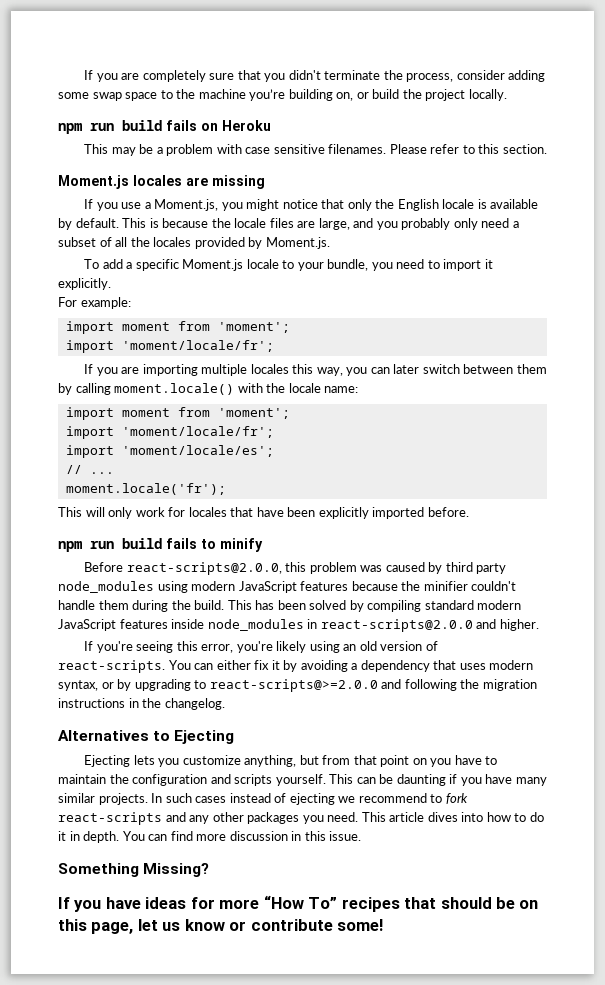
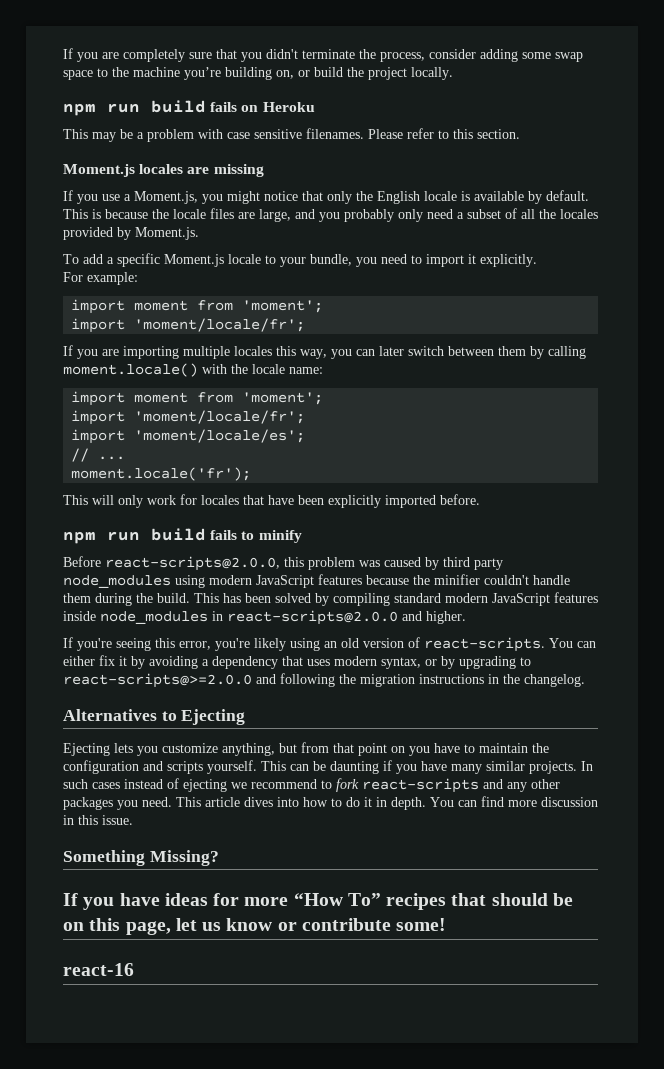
+ react-16

